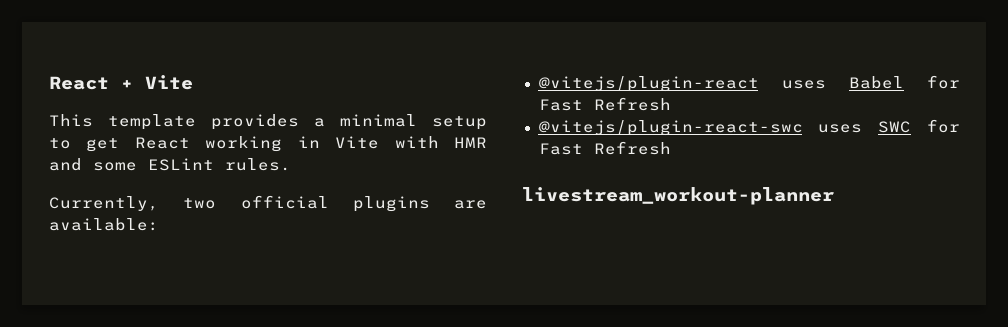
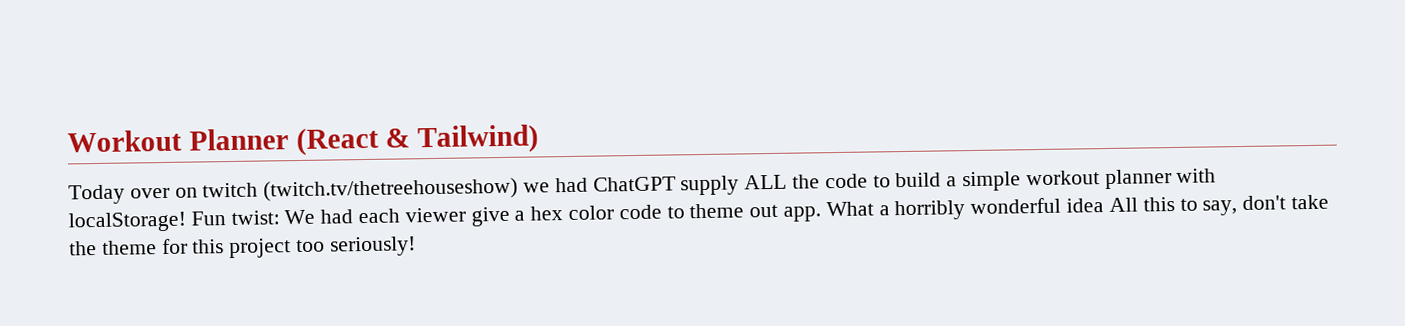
- React + Vite
- This template provides a minimal setup to get React working in Vite with HMR and some ESLint rules.
- Currently, two official plugins are available:
- @vitejs/plugin-react uses Babel for Fast Refresh
- @vitejs/plugin-react-swc uses SWC for Fast Refresh
- livestream_workout-planner
+ Workout Planner (React & Tailwind)
+ Today over on twitch (twitch.tv/thetreehouseshow) we had ChatGPT supply ALL the code to build a simple workout planner with localStorage! Fun twist: We had each viewer give a hex color code to theme out app. What a horribly wonderful idea All this to say, don't take the theme for this project too seriously!

